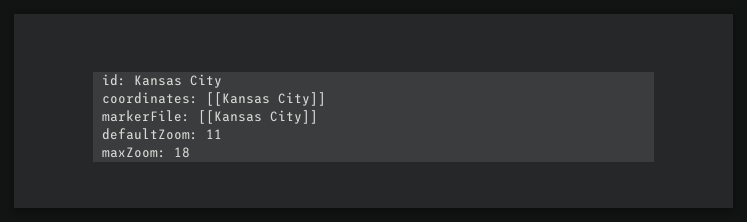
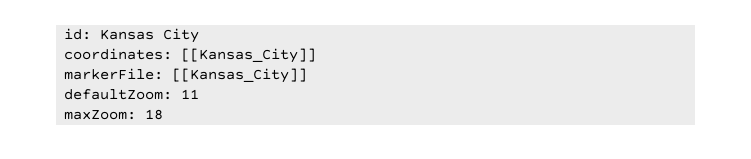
- coordinates: [[Kansas City]]
+ coordinates: [[Kansas_City]]
- markerFile: [[Kansas City]]
+ markerFile: [[Kansas_City]]

